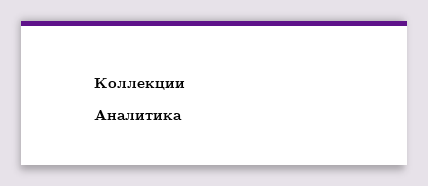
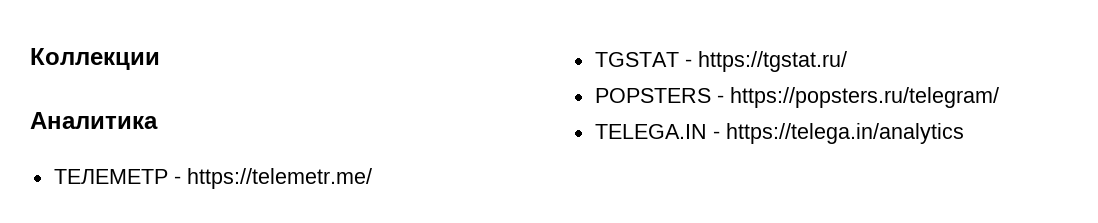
+ ТЕЛЕМЕТР - https://telemetr.me/
+ TGSTAT - https://tgstat.ru/
+ POPSTERS - https://popsters.ru/telegram/
+ TELEGA.IN - https://telega.in/analytics

